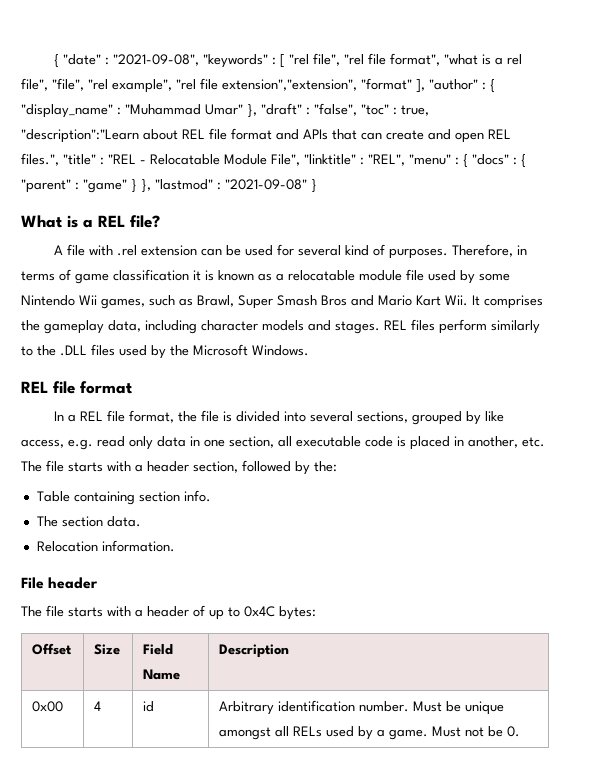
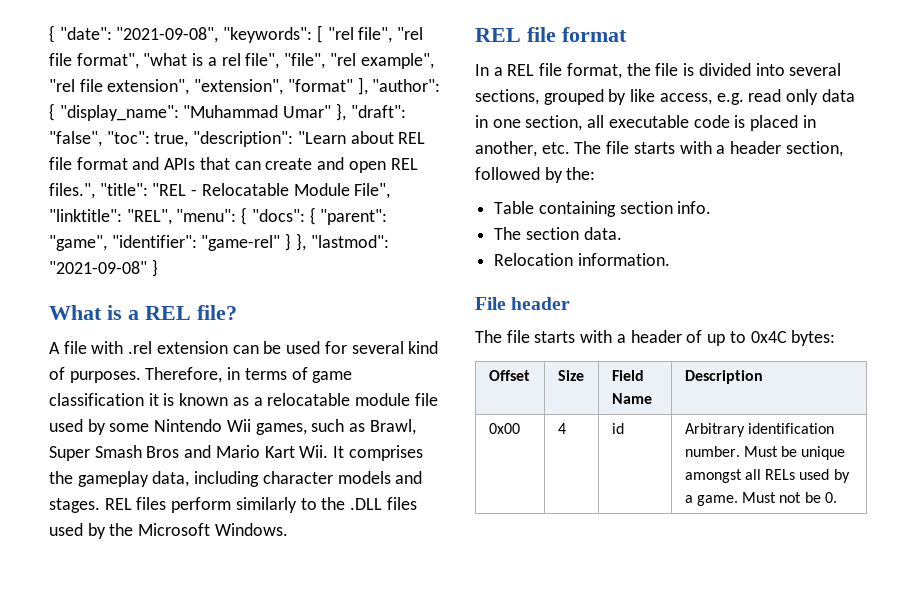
- { "date" : "2021-09-08", "keywords" : [ "rel file", "rel file format", "what is a rel file", "file", "rel example", "rel file extension","extension", "format" ], "author" : { "display_name" : "Muhammad Umar" }, "draft" : "false", "toc" : true, "description":"Learn about REL file format and APIs that can create and open REL files.", "title" : "REL - Relocatable Module File", "linktitle" : "REL", "menu" : { "docs" : { "parent" : "game" } }, "lastmod" : "2021-09-08" }
+ { "date": "2021-09-08", "keywords": [ "rel file", "rel file format", "what is a rel file", "file", "rel example", "rel file extension", "extension", "format" ], "author": { "display_name": "Muhammad Umar" }, "draft": "false", "toc": true, "description": "Learn about REL file format and APIs that can create and open REL files.", "title": "REL - Relocatable Module File", "linktitle": "REL", "menu": { "docs": { "parent": "game", "identifier": "game-rel" } }, "lastmod": "2021-09-08" }

